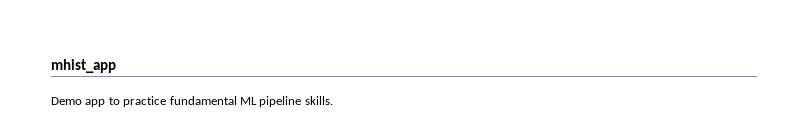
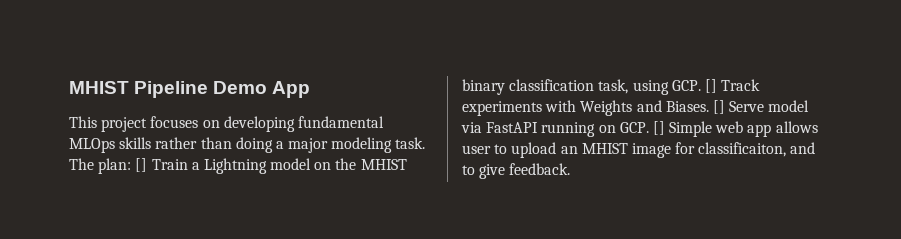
- mhist_app
- Demo app to practice fundamental ML pipeline skills.
+ MHIST Pipeline Demo App
+ This project focuses on developing fundamental MLOps skills rather than doing a major modeling task. The plan: [] Train a Lightning model on the MHIST binary classification task, using GCP. [] Track experiments with Weights and Biases. [] Serve model via FastAPI running on GCP. [] Simple web app allows user to upload an MHIST image for classificaiton, and to give feedback.

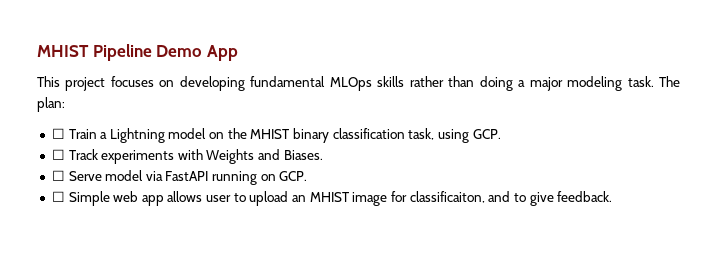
- The plan: [] Train a Lightning model on the MHIST binary classification task, using GCP. [] Track experiments with Weights and Biases. [] Serve model via FastAPI running on GCP. [] Simple web app allows user to upload an MHIST image for classificaiton, and to give feedback.
+ The plan:
+ ☐ Train a Lightning model on the MHIST binary classification task, using GCP.
+ ☐ Track experiments with Weights and Biases.
+ ☐ Serve model via FastAPI running on GCP.
+ ☐ Simple web app allows user to upload an MHIST image for classificaiton, and to give feedback.

